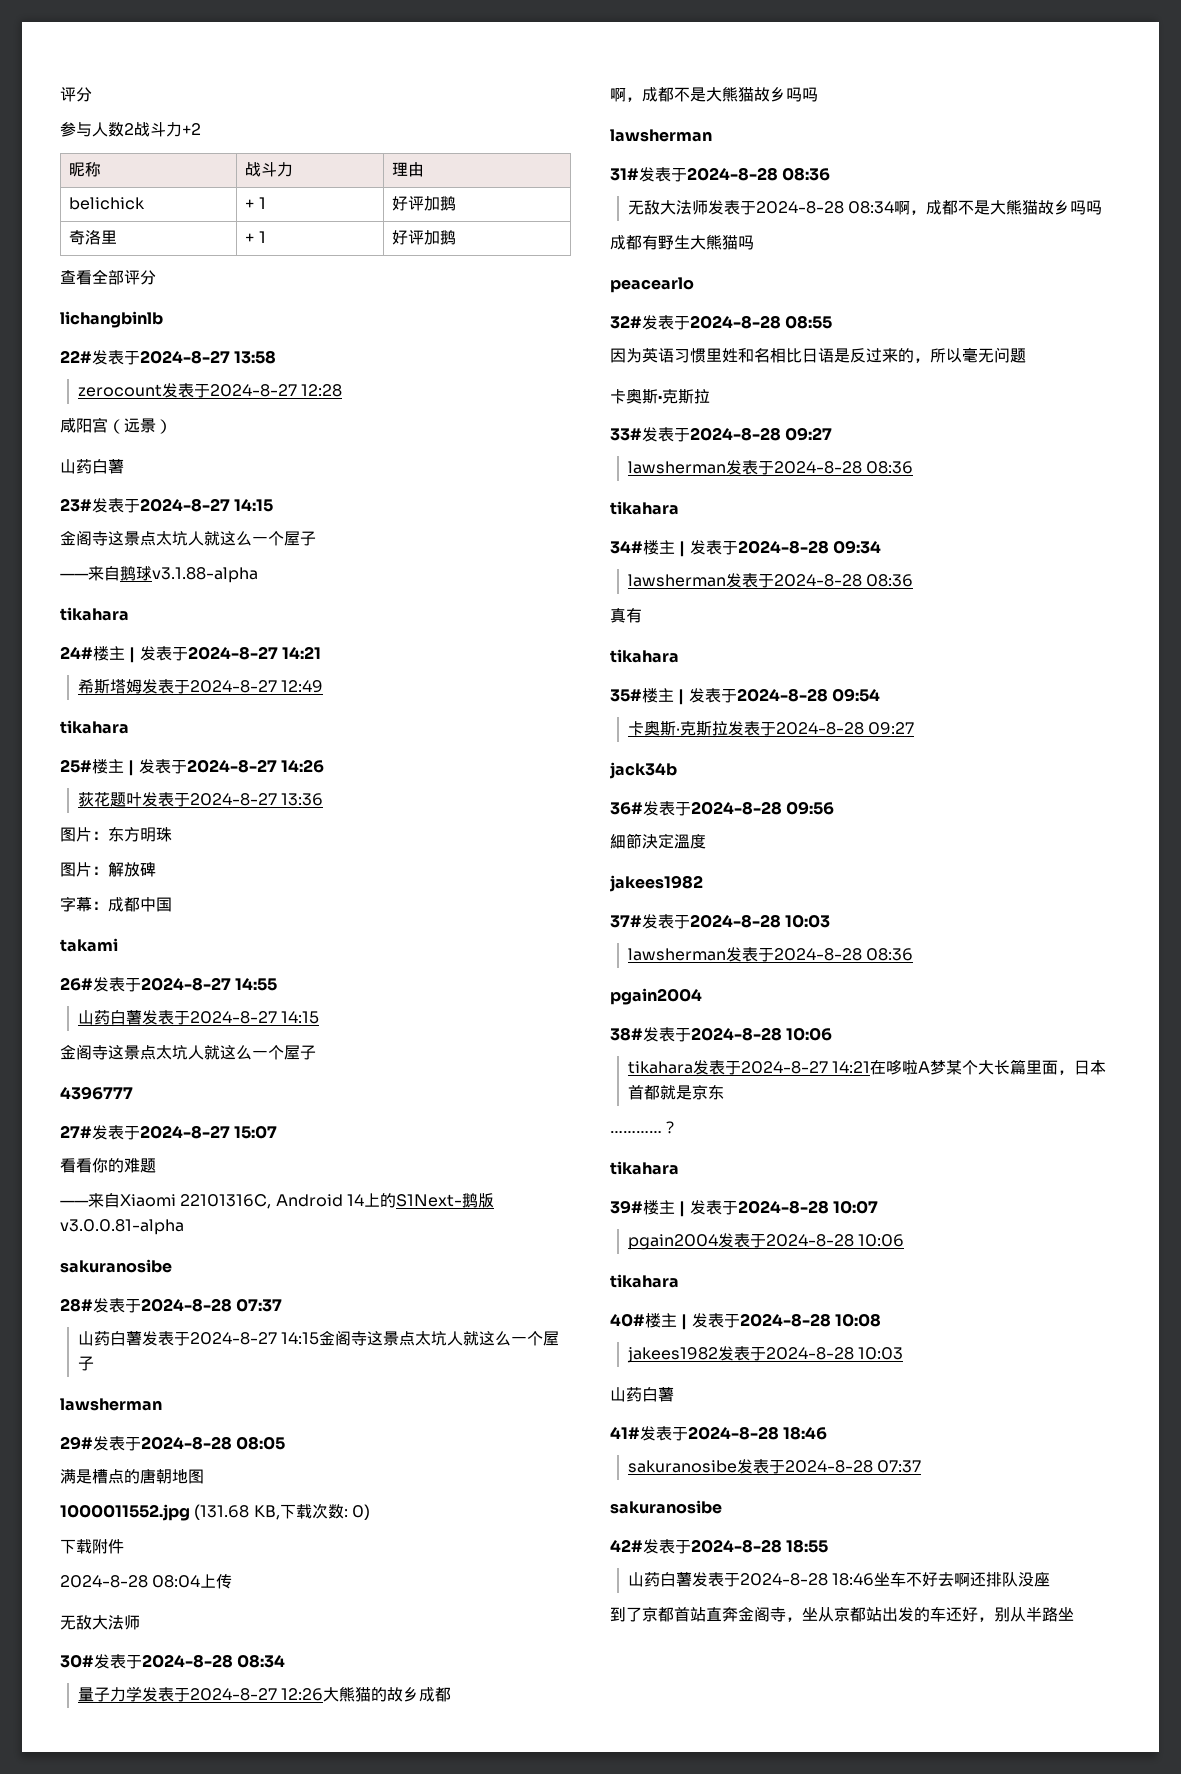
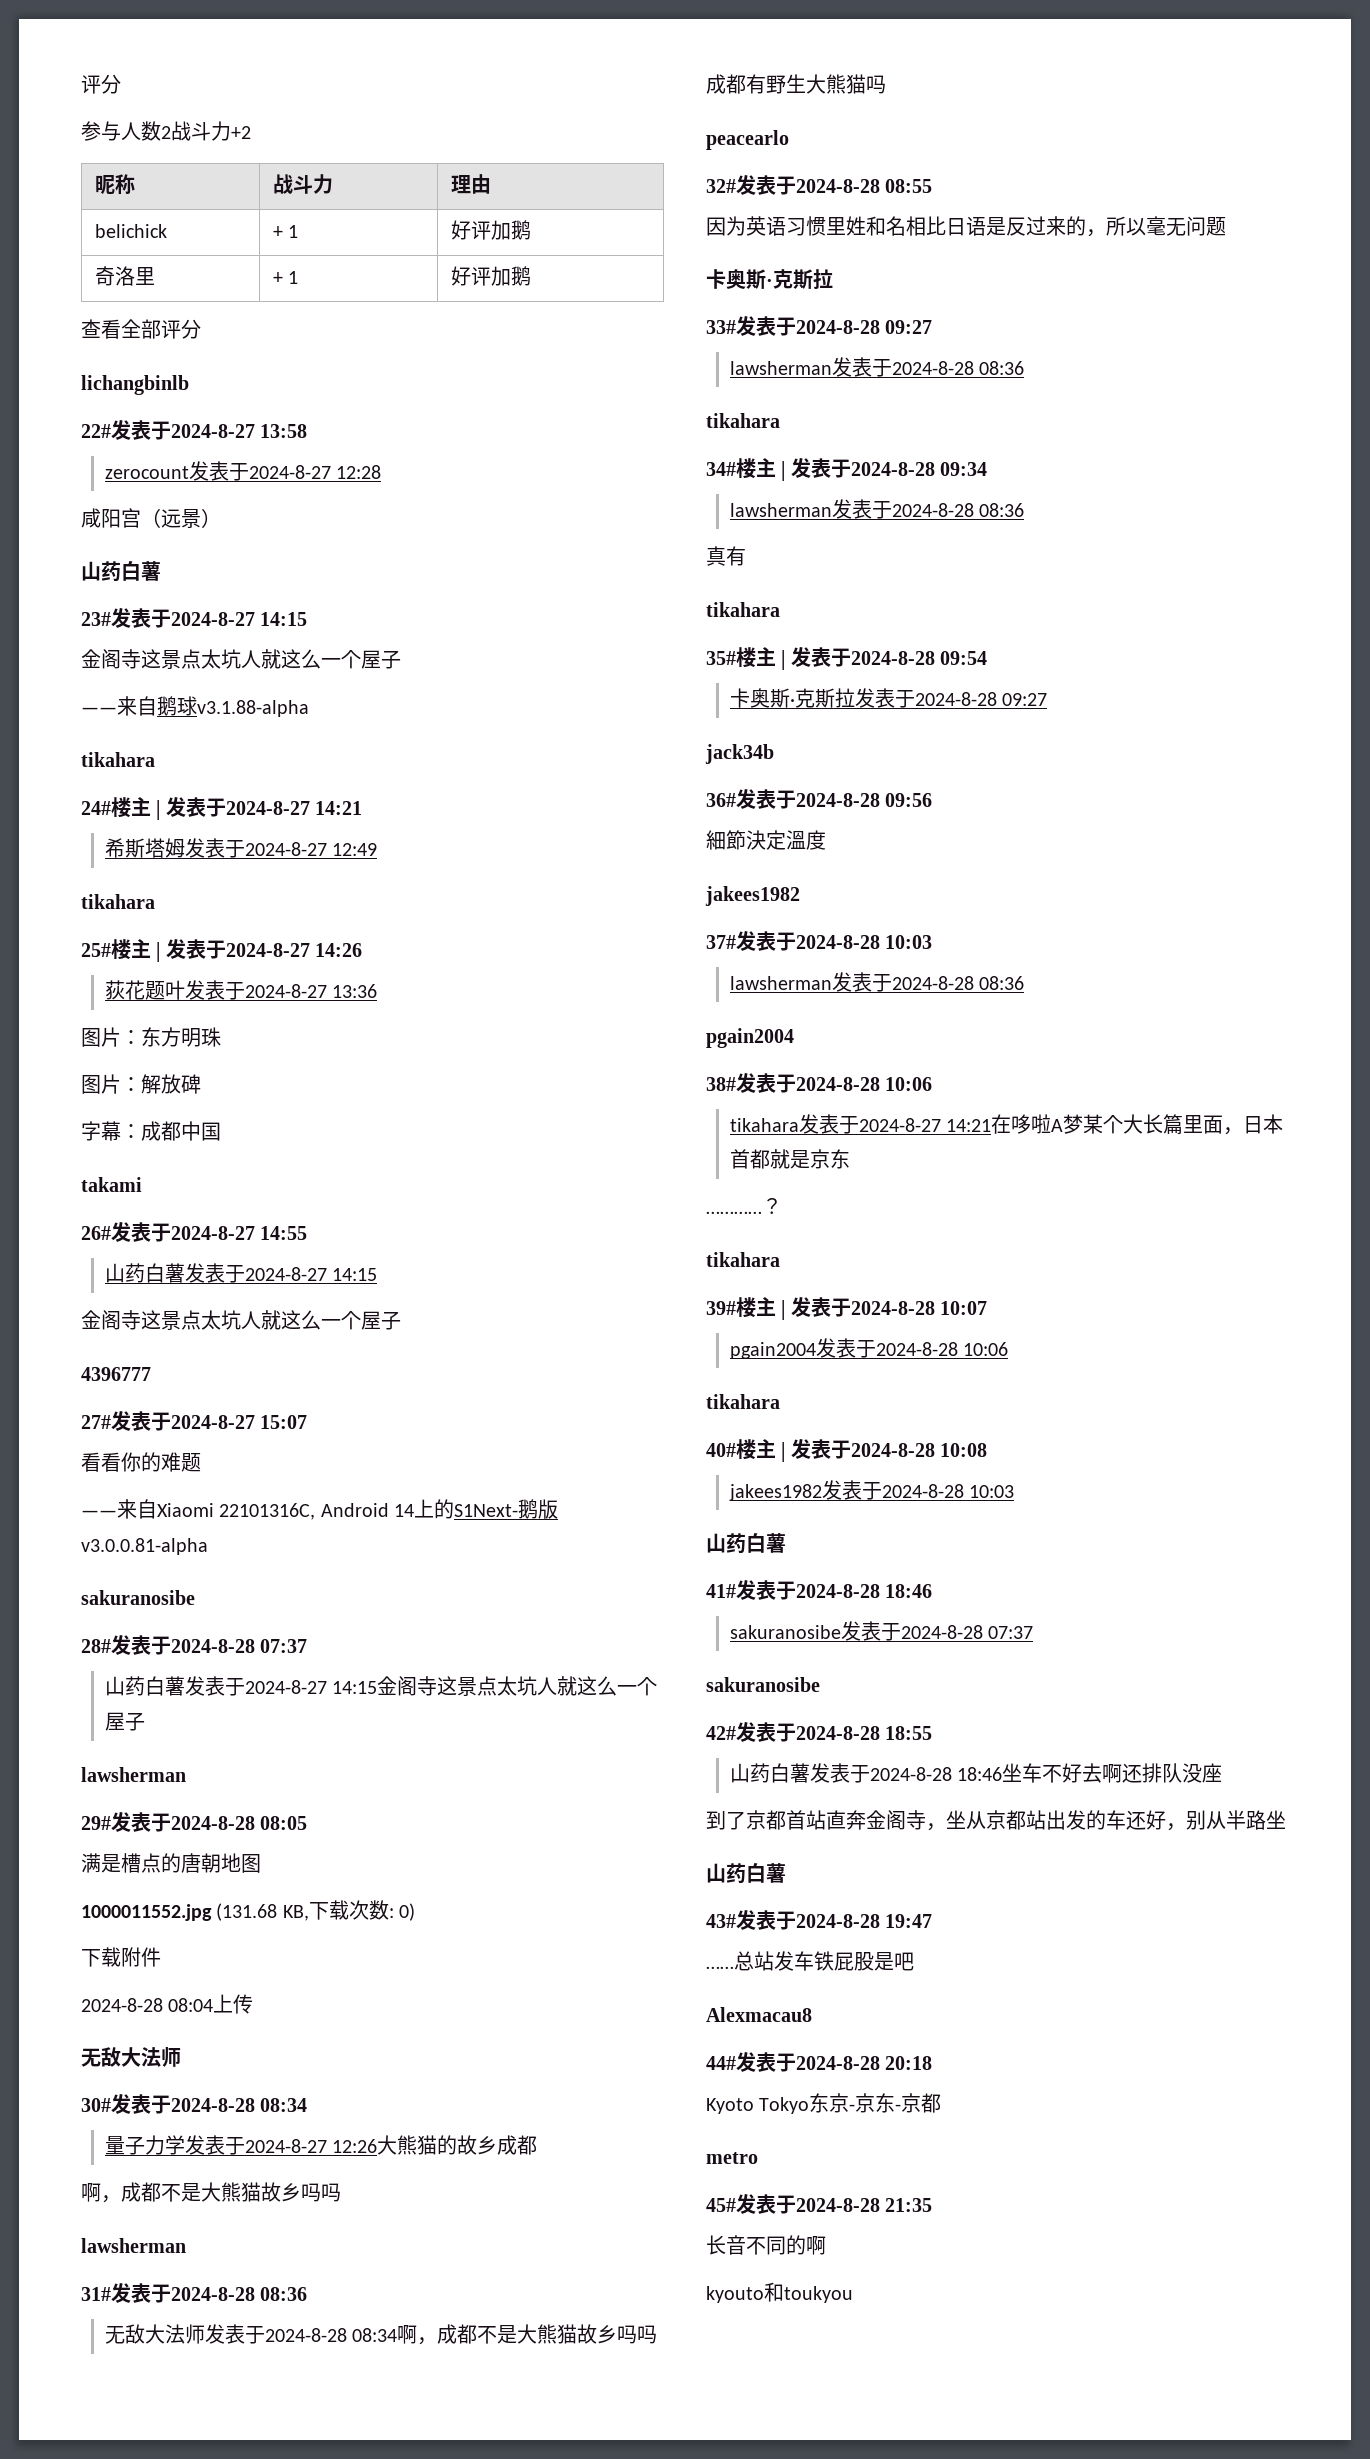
  到了京都首站直奔金阁寺，坐从京都站出发的车还好，别从半路坐
+ 山药白薯
+ 43#发表于2024-8-28 19:47
+ ……总站发车铁屁股是吧
+ Alexmacau8
+ 44#发表于2024-8-28 20:18
+ Kyoto Tokyo东京-京东-京都
+ metro
+ 45#发表于2024-8-28 21:35
+ 长音不同的啊
+ kyouto和toukyou

